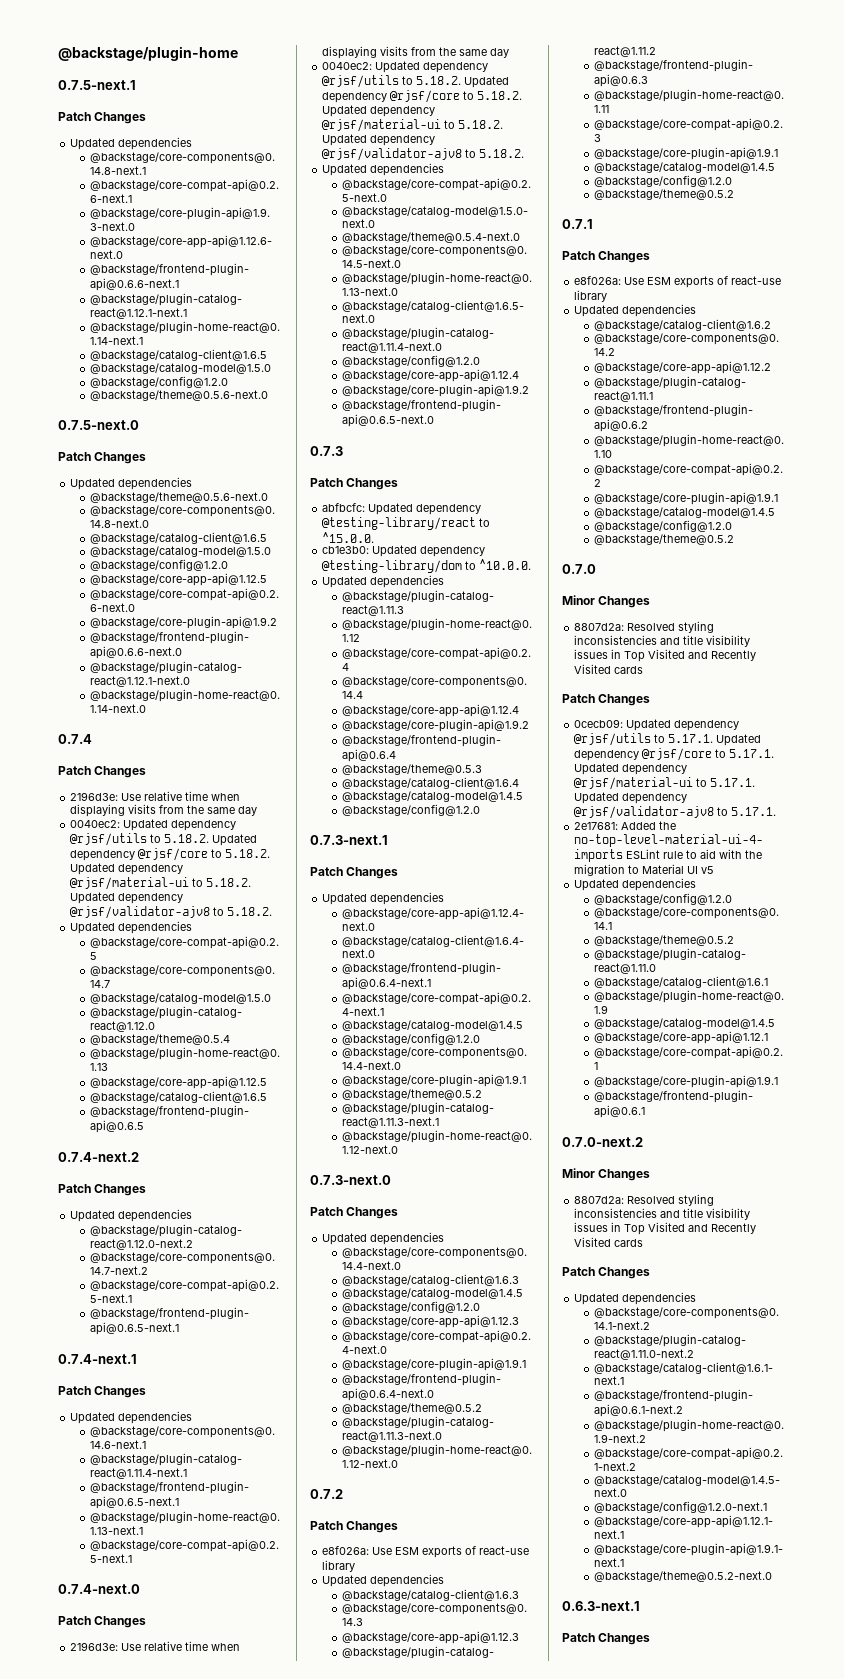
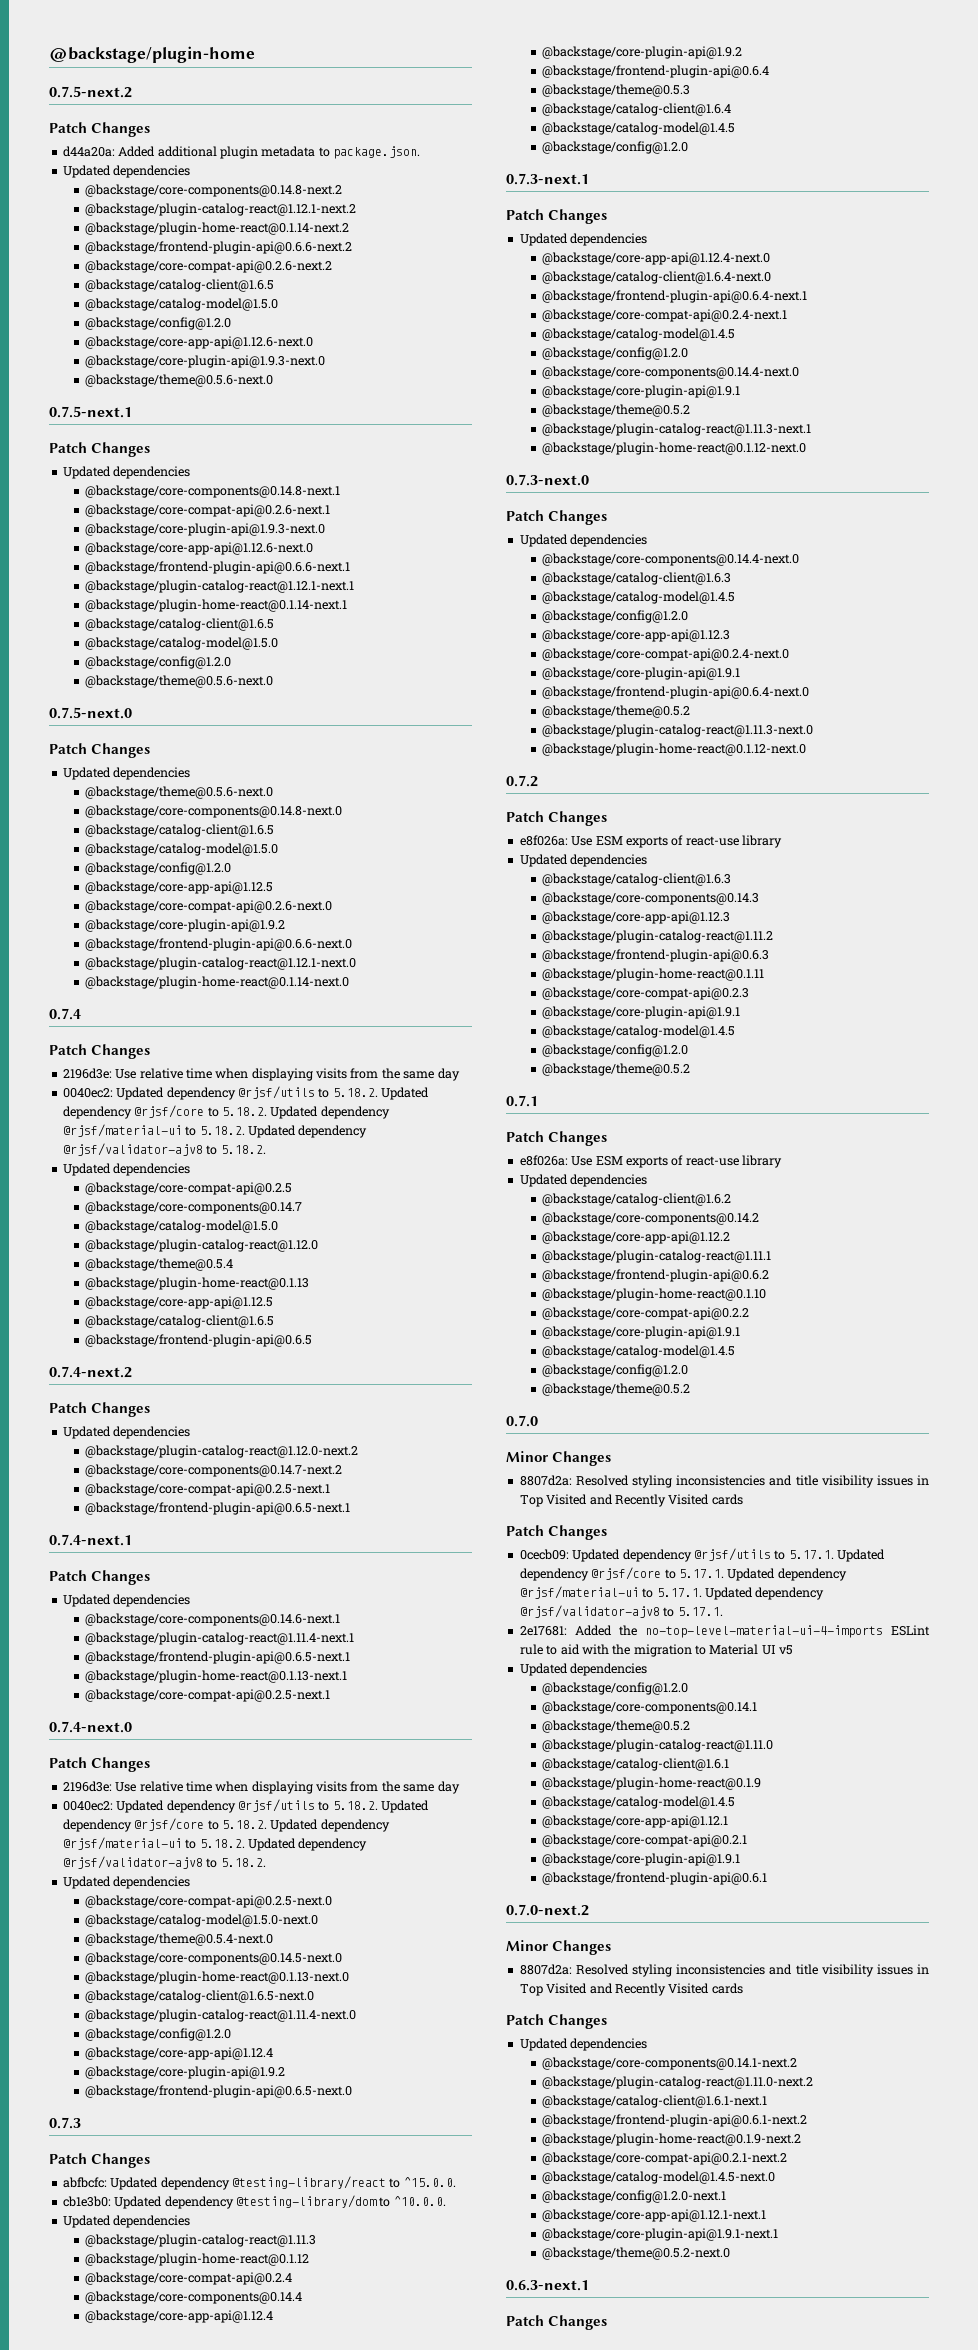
+ 0.7.5-next.2
+ Patch Changes
+ d44a20a: Added additional plugin metadata to package.json.
+ Updated dependencies
+ @backstage/core-components@0.14.8-next.2
+ @backstage/plugin-catalog-react@1.12.1-next.2
+ @backstage/plugin-home-react@0.1.14-next.2
+ @backstage/frontend-plugin-api@0.6.6-next.2
+ @backstage/core-compat-api@0.2.6-next.2
+ @backstage/catalog-client@1.6.5
+ @backstage/catalog-model@1.5.0
+ @backstage/config@1.2.0
+ @backstage/core-app-api@1.12.6-next.0
+ @backstage/core-plugin-api@1.9.3-next.0
+ @backstage/theme@0.5.6-next.0

